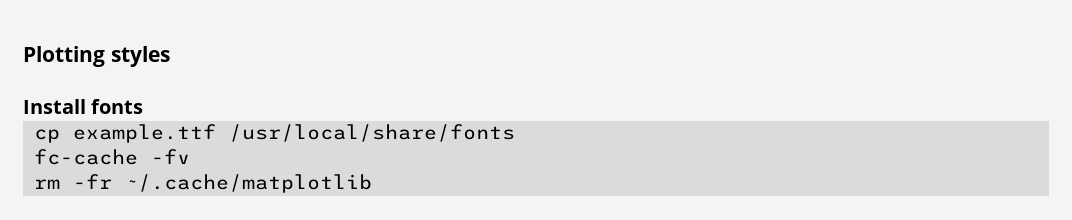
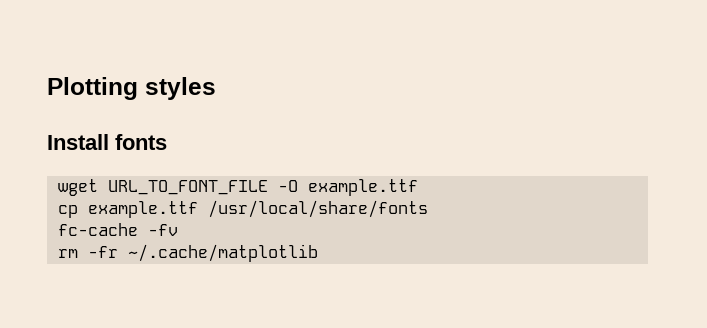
+ wget URL_TO_FONT_FILE -O example.ttf

